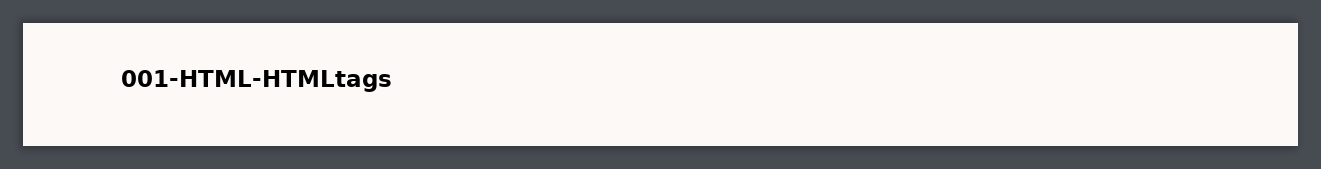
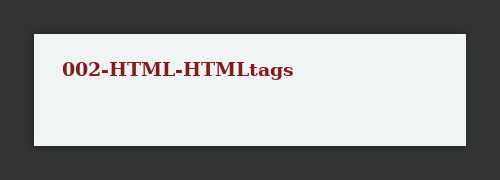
- 001-HTML-HTMLtags
+ 002-HTML-HTMLtags

